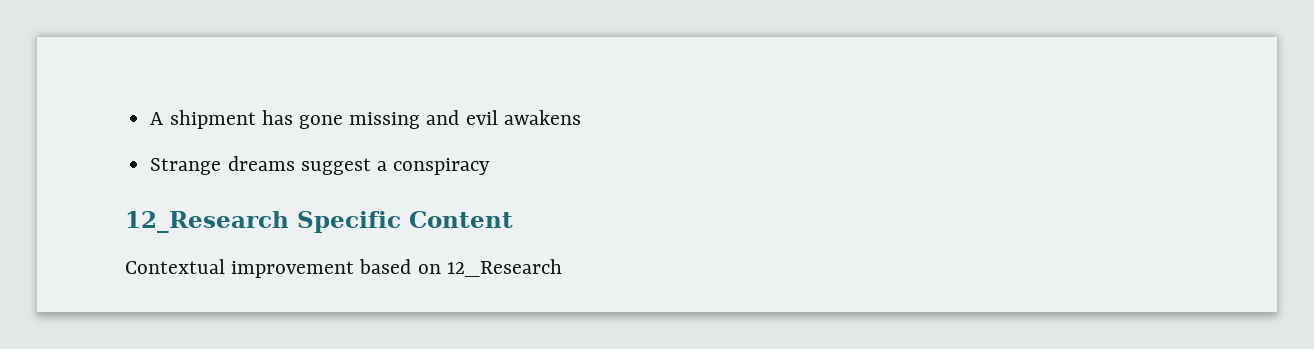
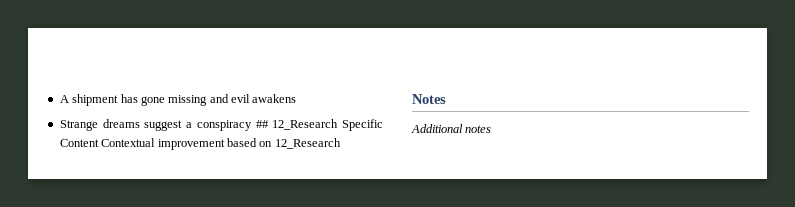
- Strange dreams suggest a conspiracy
- 12_Research Specific Content
- Contextual improvement based on 12_Research
+ Strange dreams suggest a conspiracy ## 12_Research Specific Content Contextual improvement based on 12_Research
+ Notes
+ Additional notes

